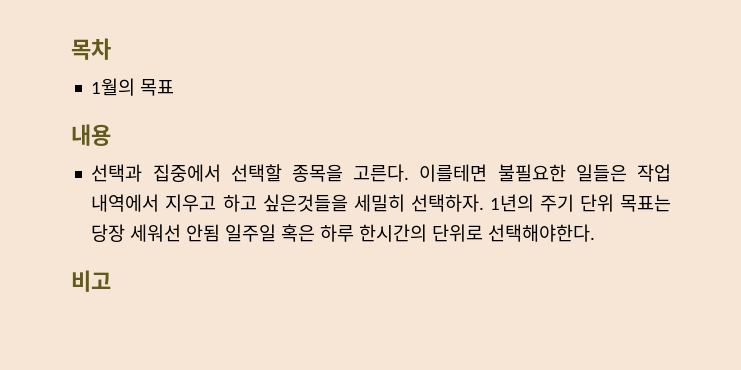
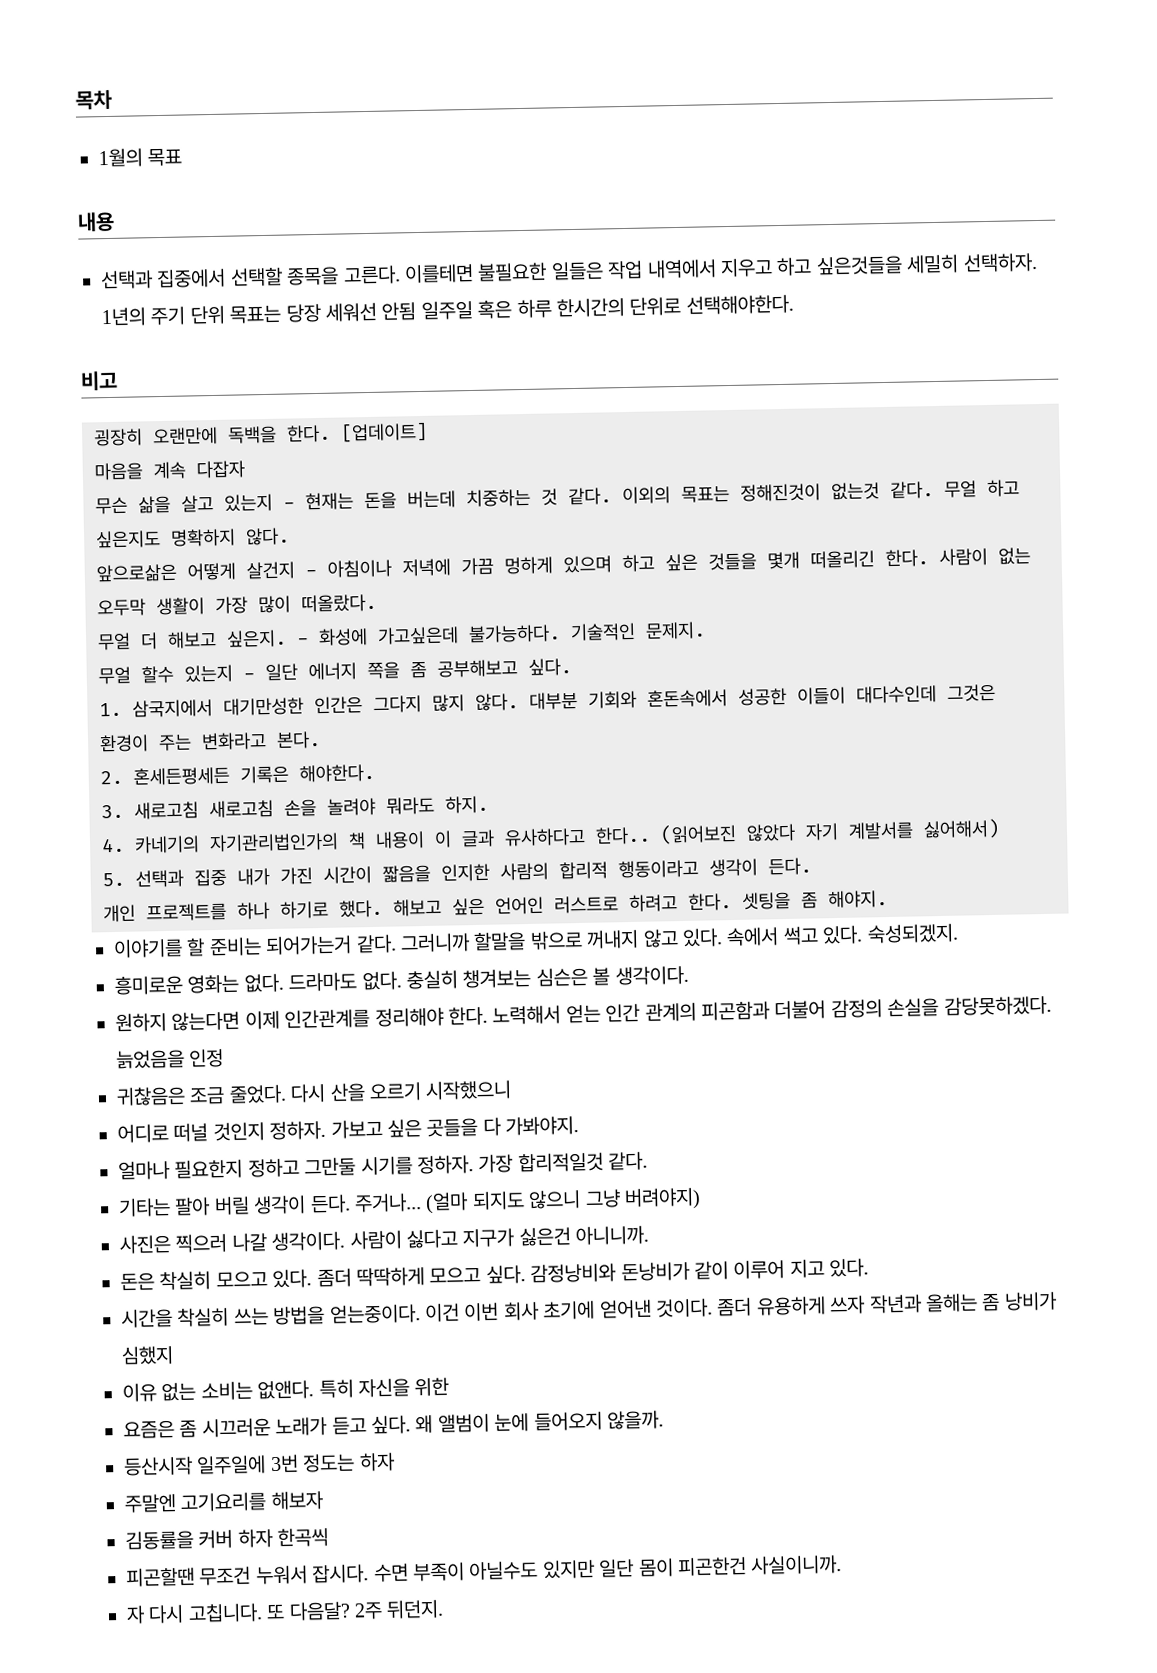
+ 굉장히 오랜만에 독백을 한다. [업데이트]
+ 마음을 계속 다잡자
+ 무슨 삶을 살고 있는지 - 현재는 돈을 버는데 치중하는 것 같다. 이외의 목표는 정해진것이 없는것 같다. 무얼 하고 싶은지도 명확하지 않다.
+ 앞으로삶은 어떻게 살건지 - 아침이나 저녁에 가끔 멍하게 있으며 하고 싶은 것들을 몇개 떠올리긴 한다. 사람이 없는 오두막 생활이 가장 많이 떠올랐다.
+ 무얼 더 해보고 싶은지. - 화성에 가고싶은데 불가능하다. 기술적인 문제지.
+ 무얼 할수 있는지 - 일단 에너지 쪽을 좀 공부해보고 싶다.
+ 1. 삼국지에서 대기만성한 인간은 그다지 많지 않다. 대부분 기회와 혼돈속에서 성공한 이들이 대다수인데 그것은 환경이 주는 변화라고 본다.
+ 2. 혼세든평세든 기록은 해야한다.
+ 3. 새로고침 새로고침 손을 놀려야 뭐라도 하지.
+ 4. 카네기의 자기관리법인가의 책 내용이 이 글과 유사하다고 한다.. (읽어보진 않았다 자기 계발서를 싫어해서)
+ 5. 선택과 집중 내가 가진 시간이 짧음을 인지한 사람의 합리적 행동이라고 생각이 든다.
+ 개인 프로젝트를 하나 하기로 했다. 해보고 싶은 언어인 러스트로 하려고 한다. 셋팅을 좀 해야지.
+ 이야기를 할 준비는 되어가는거 같다. 그러니까 할말을 밖으로 꺼내지 않고 있다. 속에서 썩고 있다. 숙성되겠지.
+ 흥미로운 영화는 없다. 드라마도 없다. 충실히 챙겨보는 심슨은 볼 생각이다.
+ 원하지 않는다면 이제 인간관계를 정리해야 한다. 노력해서 얻는 인간 관계의 피곤함과 더불어 감정의 손실을 감당못하겠다. 늙었음을 인정
+ 귀찮음은 조금 줄었다. 다시 산을 오르기 시작했으니
+ 어디로 떠널 것인지 정하자. 가보고 싶은 곳들을 다 가봐야지.
+ 얼마나 필요한지 정하고 그만둘 시기를 정하자. 가장 합리적일것 같다.
+ 기타는 팔아 버릴 생각이 든다. 주거나... (얼마 되지도 않으니 그냥 버려야지)
+ 사진은 찍으러 나갈 생각이다. 사람이 싫다고 지구가 싫은건 아니니까.
+ 돈은 착실히 모으고 있다. 좀더 딱딱하게 모으고 싶다. 감정낭비와 돈낭비가 같이 이루어 지고 있다.
+ 시간을 착실히 쓰는 방법을 얻는중이다. 이건 이번 회사 초기에 얻어낸 것이다. 좀더 유용하게 쓰자 작년과 올해는 좀 낭비가 심했지
+ 이유 없는 소비는 없앤다. 특히 자신을 위한
+ 요즘은 좀 시끄러운 노래가 듣고 싶다. 왜 앨범이 눈에 들어오지 않을까.
+ 등산시작 일주일에 3번 정도는 하자
+ 주말엔 고기요리를 해보자
+ 김동률을 커버 하자 한곡씩
+ 피곤할땐 무조건 누워서 잡시다. 수면 부족이 아닐수도 있지만 일단 몸이 피곤한건 사실이니까.
+ 자 다시 고칩니다. 또 다음달? 2주 뒤던지.

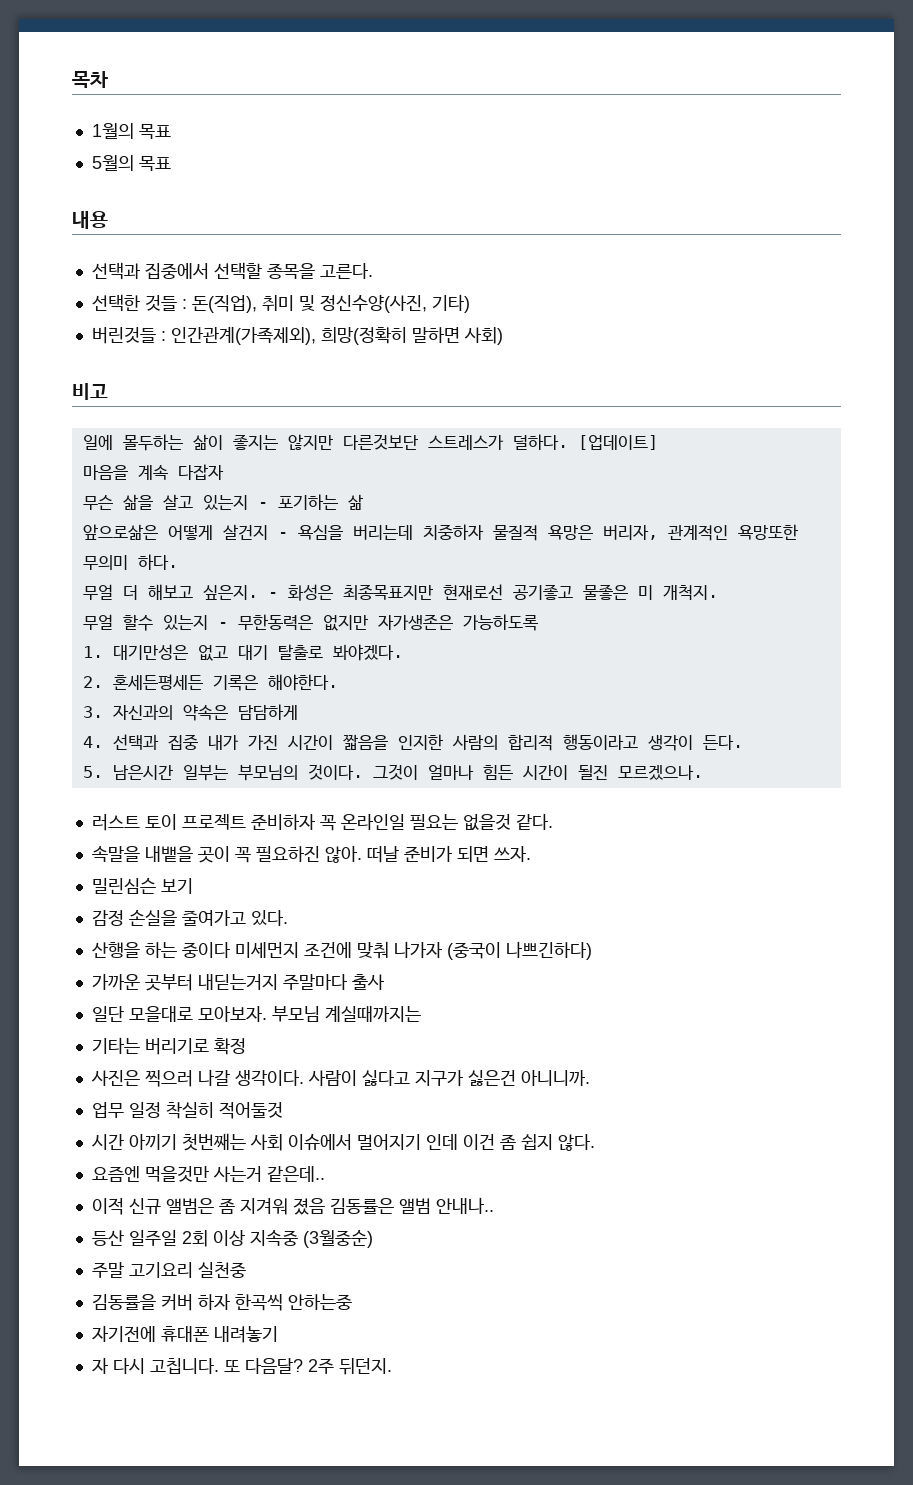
+ 5월의 목표
- 선택과 집중에서 선택할 종목을 고른다. 이를테면 불필요한 일들은 작업 내역에서 지우고 하고 싶은것들을 세밀히 선택하자. 1년의 주기 단위 목표는 당장 세워선 안됨 일주일 혹은 하루 한시간의 단위로 선택해야한다.
+ 선택과 집중에서 선택할 종목을 고른다.
+ 선택한 것들 : 돈(직업), 취미 및 정신수양(사진, 기타)
+ 버린것들 : 인간관계(가족제외), 희망(정확히 말하면 사회)
  비고
- 굉장히 오랜만에 독백을 한다.
+ 일에 몰두하는 삶이 좋지는 않지만 다른것보단 스트레스가 덜하다.
- 무슨 삶을 살고 있는지 - 현재는 돈을 버는데 치중하는 것 같다. 이외의 목표는 정해진것이 없는것 같다. 무얼 하고 싶은지도 명확하지 않다.
- 앞으로삶은 어떻게 살건지 - 아침이나 저녁에 가끔 멍하게 있으며 하고 싶은 것들을 몇개 떠올리긴 한다. 사람이 없는 오두막 생활이 가장 많이 떠올랐다.
+ 무슨 삶을 살고 있는지 - 포기하는 삶
+ 앞으로삶은 어떻게 살건지 - 욕심을 버리는데 치중하자 물질적 욕망은 버리자, 관계적인 욕망또한 무의미 하다.
- - 화성에 가고싶은데 불가능하다. 기술적인 문제지.
- 무얼 할수 있는지 - 일단 에너지 쪽을 좀 공부해보고 싶다.
- 1. 삼국지에서 대기만성한 인간은 그다지 많지 않다. 대부분 기회와 혼돈속에서 성공한 이들이 대다수인데 그것은 환경이 주는 변화라고 본다.
+ - 화성은 최종목표지만 현재로선 공기좋고 물좋은 미 개척지.
+ 무얼 할수 있는지 - 무한동력은 없지만 자가생존은 가능하도록
+ 1. 대기만성은 없고 대기 탈출로 봐야겠다.
- 3. 새로고침 새로고침 손을 놀려야 뭐라도 하지.
- 4. 카네기의 자기관리법인가의 책 내용이 이 글과 유사하다고 한다.. (읽어보진 않았다 자기 계발서를 싫어해서)
- 5. 선택과 집중 내가 가진 시간이 짧음을 인지한 사람의 합리적 행동이라고 생각이 든다.
+ 3. 자신과의 약속은 담담하게
+ 4. 선택과 집중 내가 가진 시간이 짧음을 인지한 사람의 합리적 행동이라고 생각이 든다.
- 개인 프로젝트를 하나 하기로 했다. 해보고 싶은 언어인 러스트로 하려고 한다. 셋팅을 좀 해야지.
- 이야기를 할 준비는 되어가는거 같다. 그러니까 할말을 밖으로 꺼내지 않고 있다. 속에서 썩고 있다. 숙성되겠지.
- 흥미로운 영화는 없다. 드라마도 없다. 충실히 챙겨보는 심슨은 볼 생각이다.
- 원하지 않는다면 이제 인간관계를 정리해야 한다. 노력해서 얻는 인간 관계의 피곤함과 더불어 감정의 손실을 감당못하겠다. 늙었음을 인정
- 귀찮음은 조금 줄었다. 다시 산을 오르기 시작했으니
- 어디로 떠널 것인지 정하자. 가보고 싶은 곳들을 다 가봐야지.
- 얼마나 필요한지 정하고 그만둘 시기를 정하자. 가장 합리적일것 같다.
- 기타는 팔아 버릴 생각이 든다. 주거나... (얼마 되지도 않으니 그냥 버려야지)
+ 5. 남은시간 일부는 부모님의 것이다. 그것이 얼마나 힘든 시간이 될진 모르겠으나.
+ 러스트 토이 프로젝트 준비하자 꼭 온라인일 필요는 없을것 같다.
+ 속말을 내뱉을 곳이 꼭 필요하진 않아. 떠날 준비가 되면 쓰자.
+ 밀린심슨 보기
+ 감정 손실을 줄여가고 있다.
+ 산행을 하는 중이다 미세먼지 조건에 맞춰 나가자 (중국이 나쁘긴하다)
+ 가까운 곳부터 내딛는거지 주말마다 출사
+ 일단 모을대로 모아보자. 부모님 계실때까지는
+ 기타는 버리기로 확정
- 돈은 착실히 모으고 있다. 좀더 딱딱하게 모으고 싶다. 감정낭비와 돈낭비가 같이 이루어 지고 있다.
- 시간을 착실히 쓰는 방법을 얻는중이다. 이건 이번 회사 초기에 얻어낸 것이다. 좀더 유용하게 쓰자 작년과 올해는 좀 낭비가 심했지
- 이유 없는 소비는 없앤다. 특히 자신을 위한
- 요즘은 좀 시끄러운 노래가 듣고 싶다. 왜 앨범이 눈에 들어오지 않을까.
- 등산시작 일주일에 3번 정도는 하자
- 주말엔 고기요리를 해보자
- 김동률을 커버 하자 한곡씩
- 피곤할땐 무조건 누워서 잡시다. 수면 부족이 아닐수도 있지만 일단 몸이 피곤한건 사실이니까.
+ 업무 일정 착실히 적어둘것
+ 시간 아끼기 첫번째는 사회 이슈에서 멀어지기 인데 이건 좀 쉽지 않다.
+ 요즘엔 먹을것만 사는거 같은데..
+ 이적 신규 앨범은 좀 지겨워 졌음 김동률은 앨범 안내나..
+ 등산 일주일 2회 이상 지속중 (3월중순)
+ 주말 고기요리 실천중
+ 김동률을 커버 하자 한곡씩 안하는중
+ 자기전에 휴대폰 내려놓기

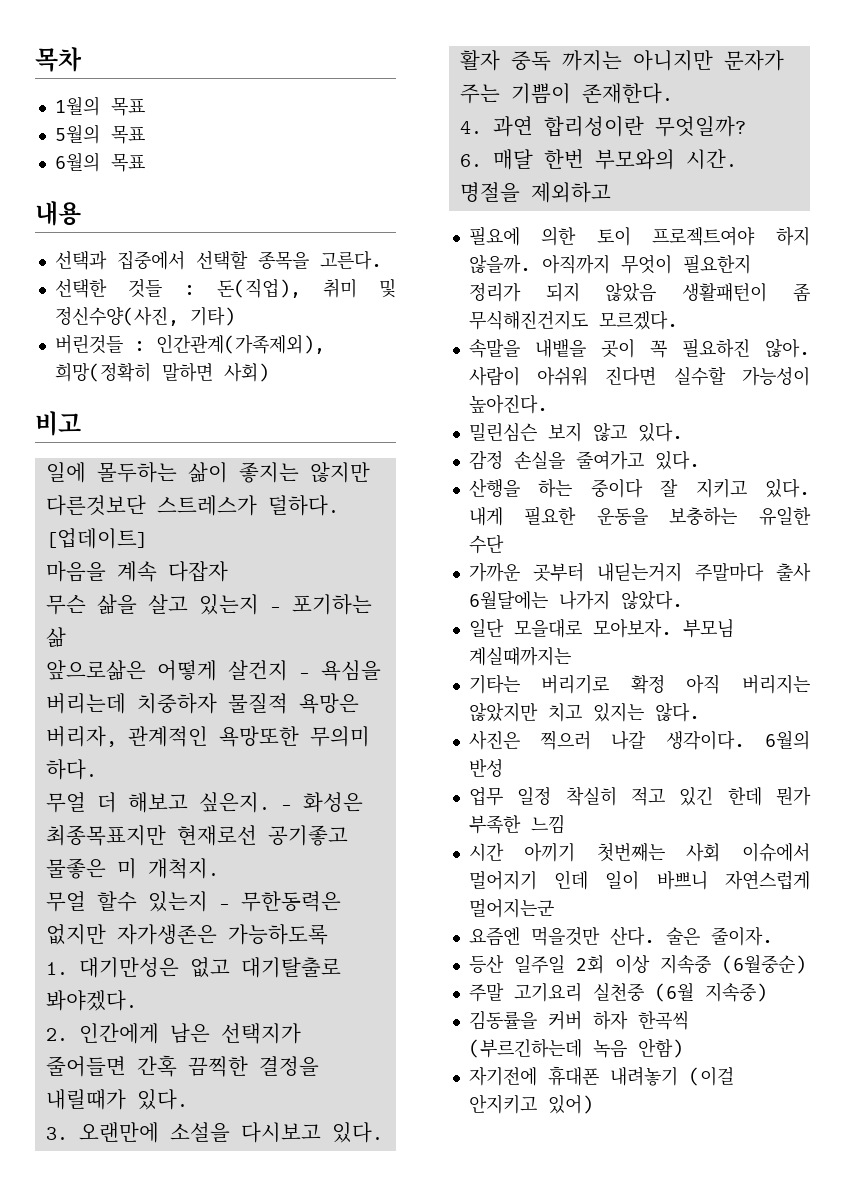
+ 6월의 목표
- 1. 대기만성은 없고 대기 탈출로 봐야겠다.
+ 1. 대기만성은 없고 대기탈출로 봐야겠다.
- 2. 혼세든평세든 기록은 해야한다.
- 3. 자신과의 약속은 담담하게
- 4. 선택과 집중 내가 가진 시간이 짧음을 인지한 사람의 합리적 행동이라고 생각이 든다.
- 5. 남은시간 일부는 부모님의 것이다. 그것이 얼마나 힘든 시간이 될진 모르겠으나.
- 러스트 토이 프로젝트 준비하자 꼭 온라인일 필요는 없을것 같다.
+ 2. 인간에게 남은 선택지가 줄어들면 간혹 끔찍한 결정을 내릴때가 있다.
+ 3. 오랜만에 소설을 다시보고 있다. 활자 중독 까지는 아니지만 문자가 주는 기쁨이 존재한다.
+ 4. 과연 합리성이란 무엇일까?
+ 6. 매달 한번 부모와의 시간. 명절을 제외하고
+ 필요에 의한 토이 프로젝트여야 하지 않을까. 아직까지 무엇이 필요한지 정리가 되지 않았음 생활패턴이 좀 무식해진건지도 모르겠다.
- 떠날 준비가 되면 쓰자.
- 밀린심슨 보기
+ 사람이 아쉬워 진다면 실수할 가능성이 높아진다.
+ 밀린심슨 보지 않고 있다.
- 산행을 하는 중이다 미세먼지 조건에 맞춰 나가자 (중국이 나쁘긴하다)
+ 산행을 하는 중이다 잘 지키고 있다. 내게 필요한 운동을 보충하는 유일한 수단
- 가까운 곳부터 내딛는거지 주말마다 출사
+ 가까운 곳부터 내딛는거지 주말마다 출사 6월달에는 나가지 않았다.
- 기타는 버리기로 확정
- 사진은 찍으러 나갈 생각이다. 사람이 싫다고 지구가 싫은건 아니니까.
- 업무 일정 착실히 적어둘것
+ 기타는 버리기로 확정 아직 버리지는 않았지만 치고 있지는 않다.
+ 사진은 찍으러 나갈 생각이다. 6월의 반성
+ 업무 일정 착실히 적고 있긴 한데 뭔가 부족한 느낌
- 시간 아끼기 첫번째는 사회 이슈에서 멀어지기 인데 이건 좀 쉽지 않다.
- 요즘엔 먹을것만 사는거 같은데..
- 이적 신규 앨범은 좀 지겨워 졌음 김동률은 앨범 안내나..
+ 시간 아끼기 첫번째는 사회 이슈에서 멀어지기 인데 일이 바쁘니 자연스럽게 멀어지는군
+ 요즘엔 먹을것만 산다. 술은 줄이자.
- 등산 일주일 2회 이상 지속중 (3월중순)
+ 등산 일주일 2회 이상 지속중 (6월중순)
- 주말 고기요리 실천중
+ 주말 고기요리 실천중 (6월 지속중)
- 김동률을 커버 하자 한곡씩 안하는중
+ 김동률을 커버 하자 한곡씩 (부르긴하는데 녹음 안함)
- 자기전에 휴대폰 내려놓기
- 자 다시 고칩니다. 또 다음달? 2주 뒤던지.
+ 자기전에 휴대폰 내려놓기 (이걸 안지키고 있어)

